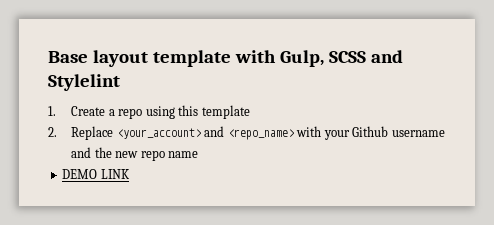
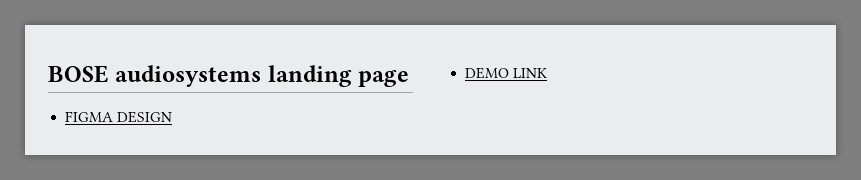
- Base layout template with Gulp, SCSS and Stylelint
- 1. Create a repo using this template
- 2. Replace <your_account> and <repo_name> with your Github username and the new repo name
+ BOSE audiosystems landing page
+ FIGMA DESIGN

